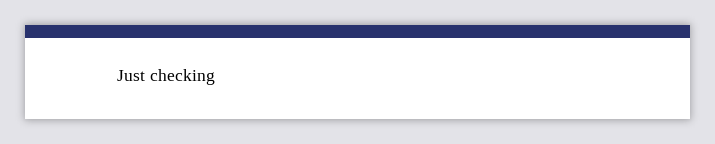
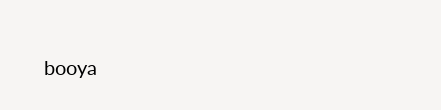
- Just checking
+ booya

